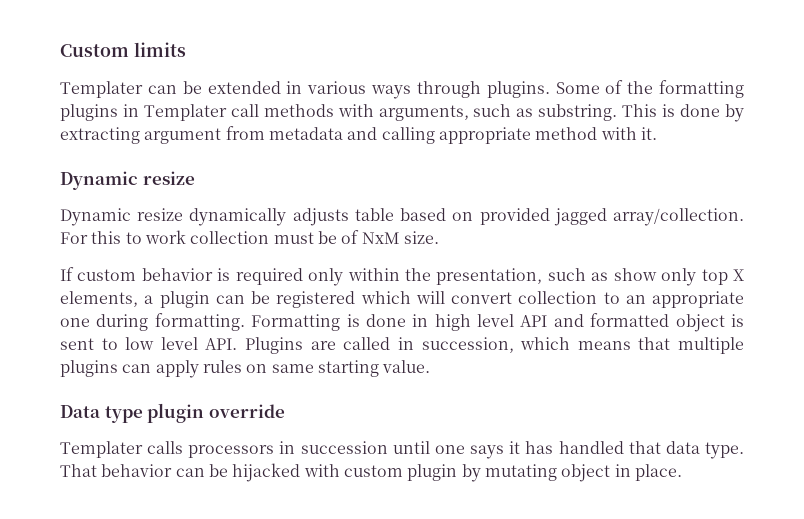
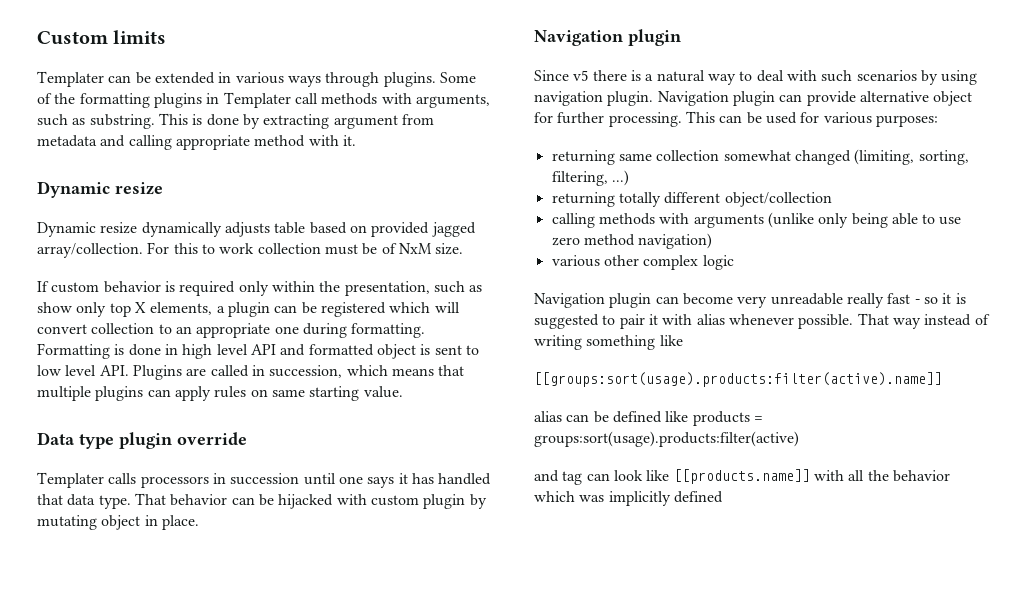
  That behavior can be hijacked with custom plugin by mutating object in place.
+ Navigation plugin
+ Since v5 there is a natural way to deal with such scenarios by using navigation plugin. Navigation plugin can provide alternative object for further processing. This can be used for various purposes:
+ returning same collection somewhat changed (limiting, sorting, filtering, ...)
+ returning totally different object/collection
+ calling methods with arguments (unlike only being able to use zero method navigation)
+ various other complex logic
+ Navigation plugin can become very unreadable really fast - so it is suggested to pair it with alias whenever possible. That way instead of writing something like
+ [[groups:sort(usage).products:filter(active).name]]
+ alias can be defined like products = groups:sort(usage).products:filter(active)
+ and tag can look like [[products.name]] with all the behavior which was implicitly defined

